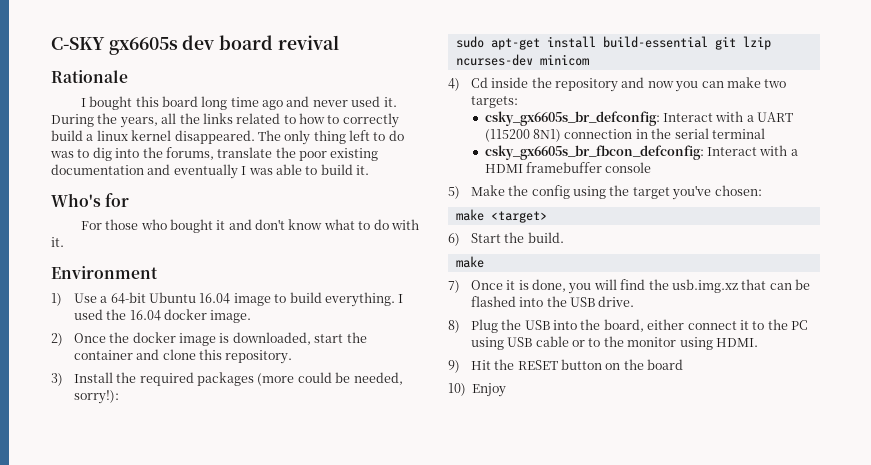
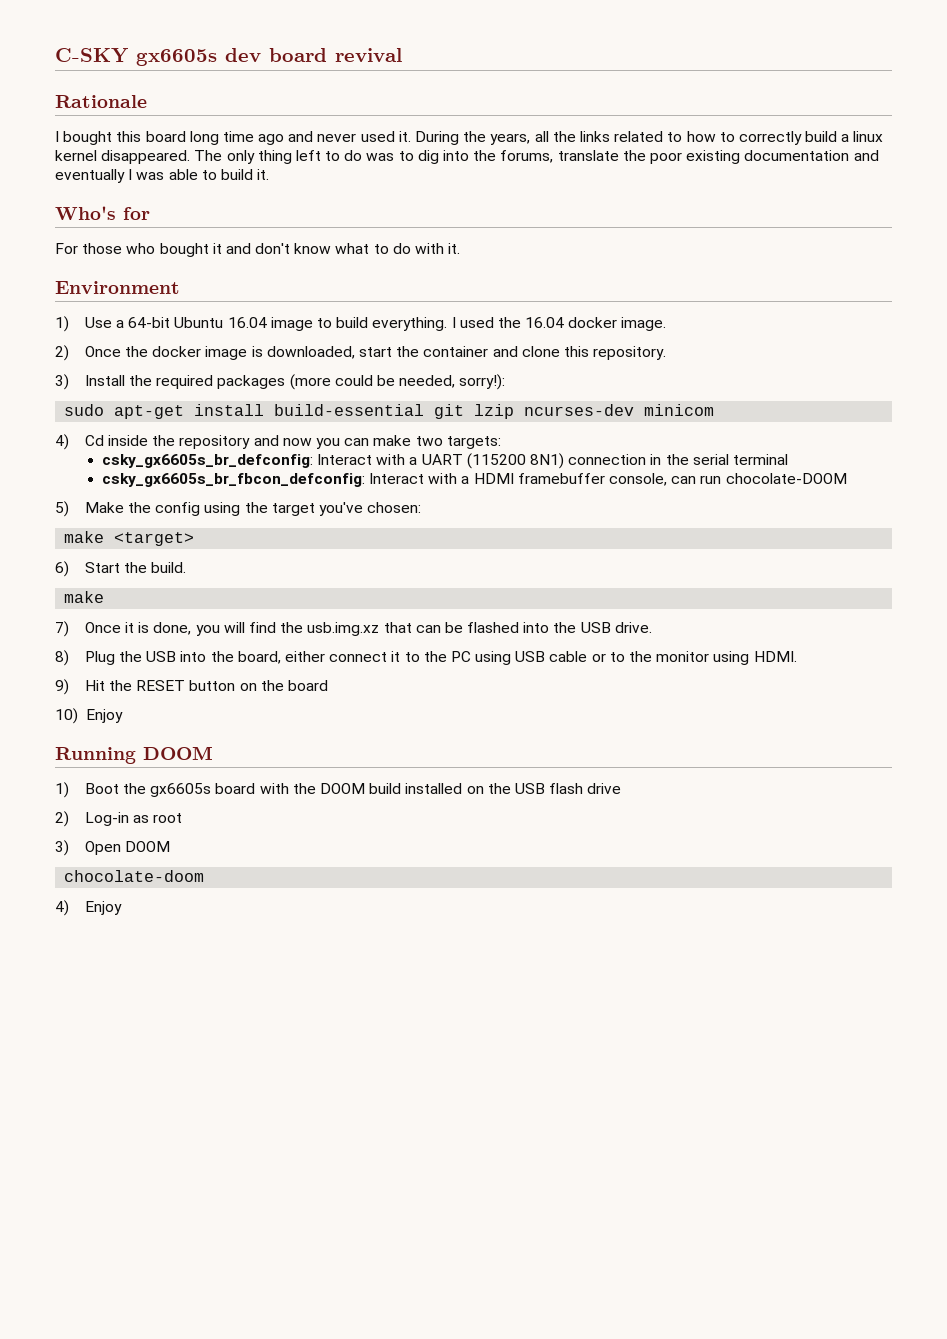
- csky_gx6605s_br_fbcon_defconfig: Interact with a HDMI framebuffer console
+ csky_gx6605s_br_fbcon_defconfig: Interact with a HDMI framebuffer console, can run chocolate-DOOM
+ Running DOOM
+ 1) Boot the gx6605s board with the DOOM build installed on the USB flash drive
+ 2) Log-in as root
+ 3) Open DOOM
+ chocolate-doom
+ 4) Enjoy

